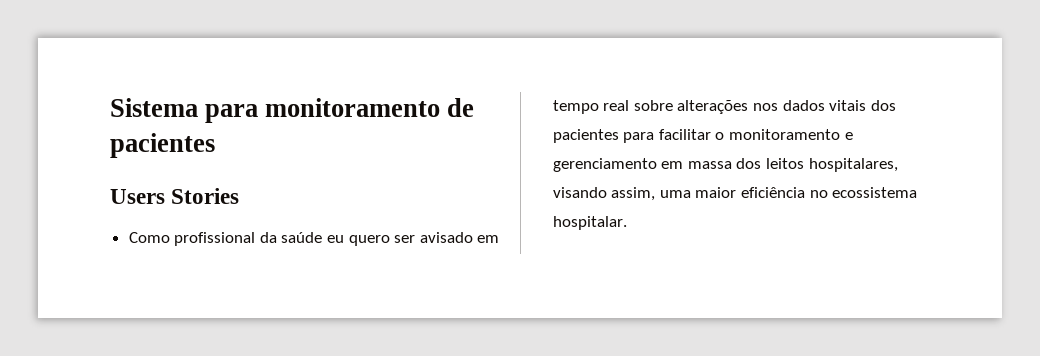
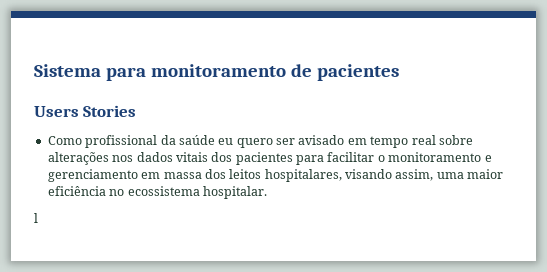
+ l

